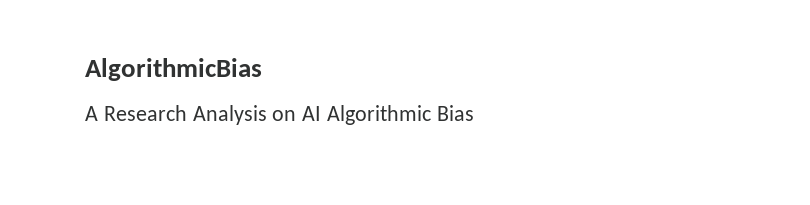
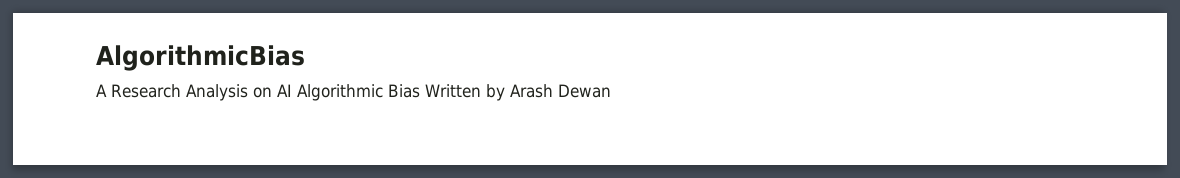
- A Research Analysis on AI Algorithmic Bias
+ A Research Analysis on AI Algorithmic Bias Written by Arash Dewan

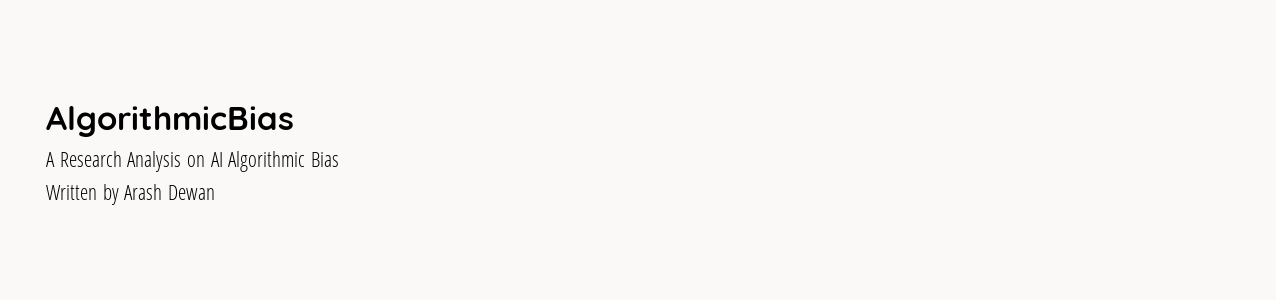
- A Research Analysis on AI Algorithmic Bias Written by Arash Dewan
+ A Research Analysis on AI Algorithmic Bias
+ Written by Arash Dewan

